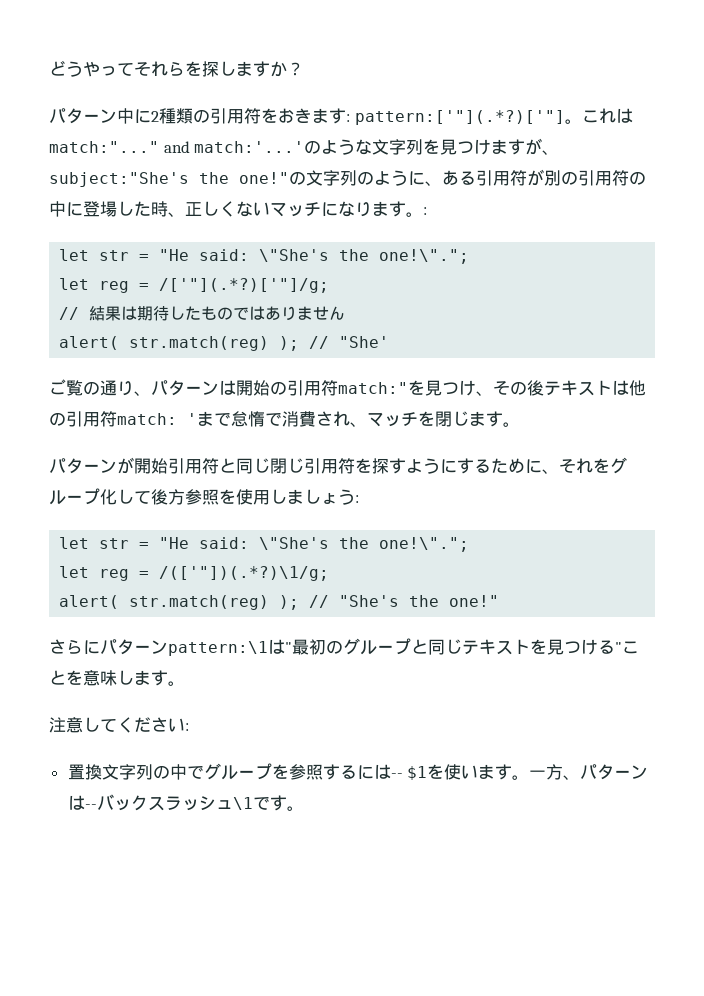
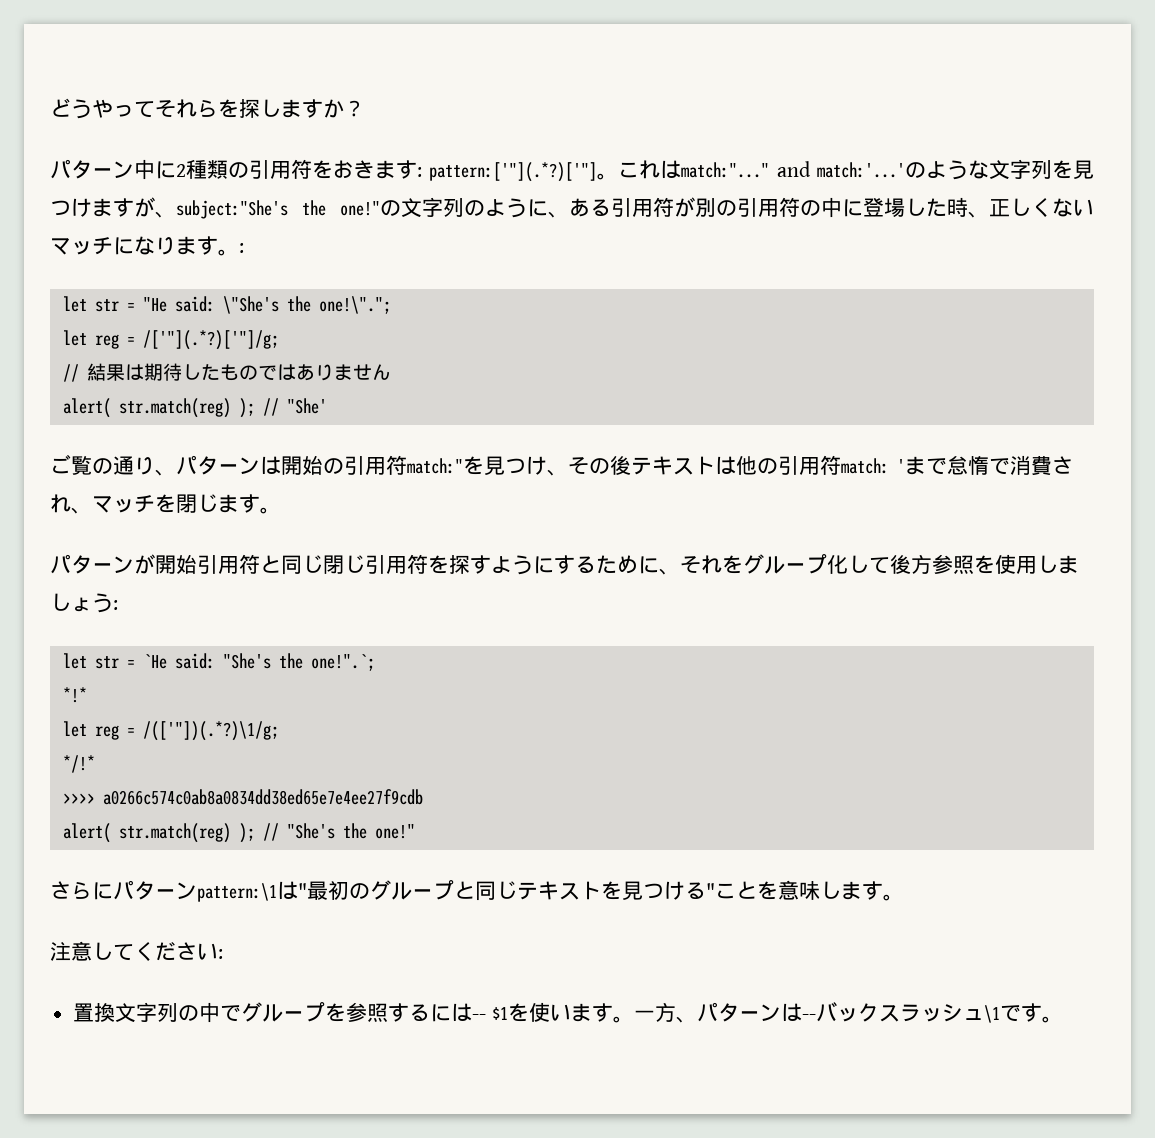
  パターンが開始引用符と同じ閉じ引用符を探すようにするために、それをグループ化して後方参照を使用しましょう:
- let str = "He said: \"She's the one!\".";
+ let str = `He said: "She's the one!".`;
+ *!*
+ */!*
+ >>>> a0266c574c0ab8a0834dd38ed65e7e4ee27f9cdb

